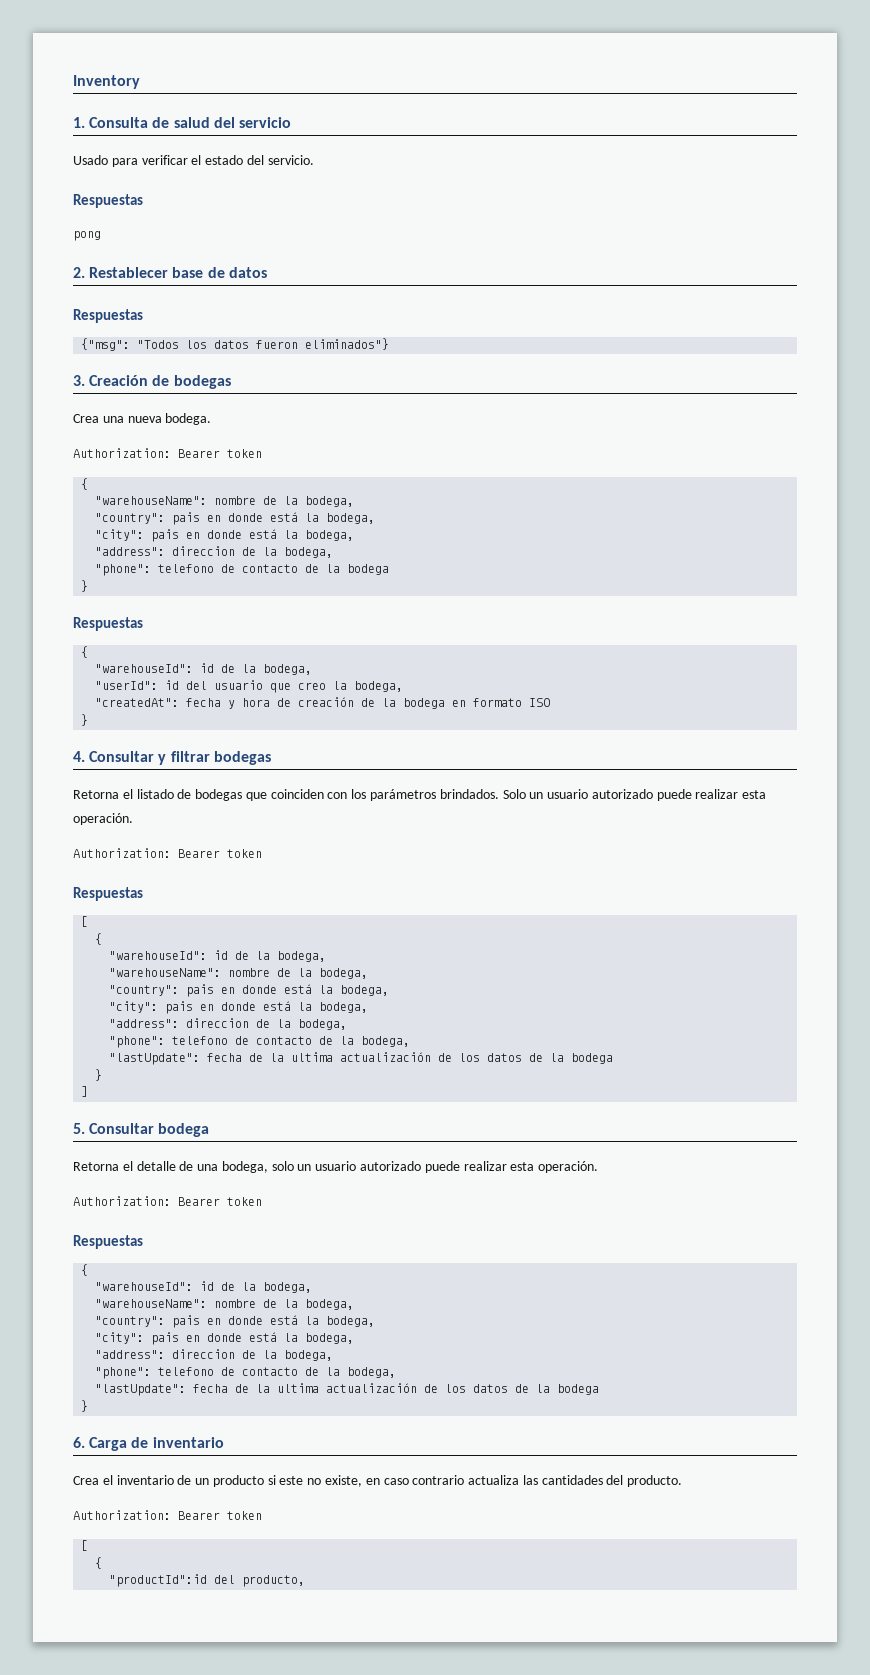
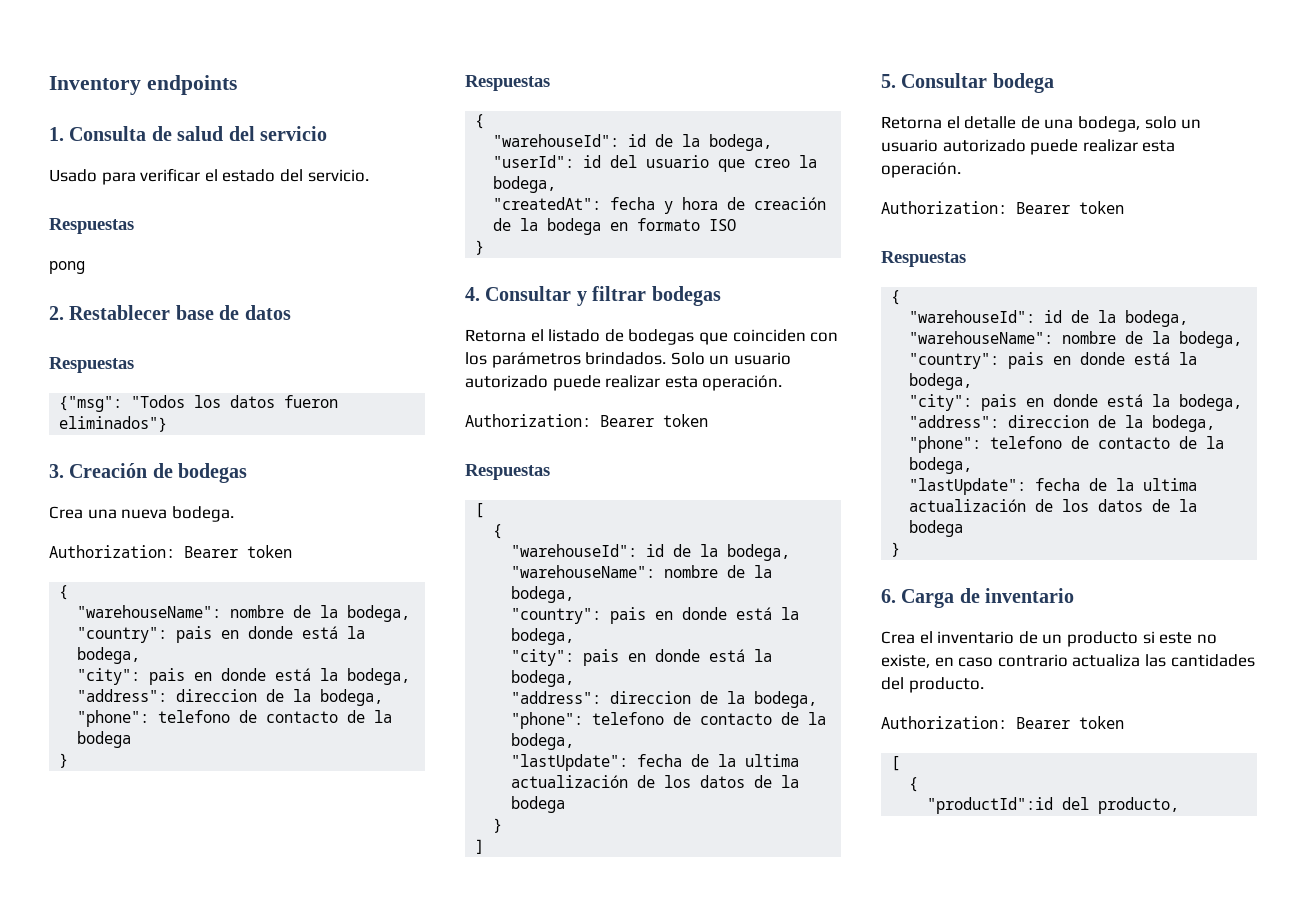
- Inventory
+ Inventory endpoints

